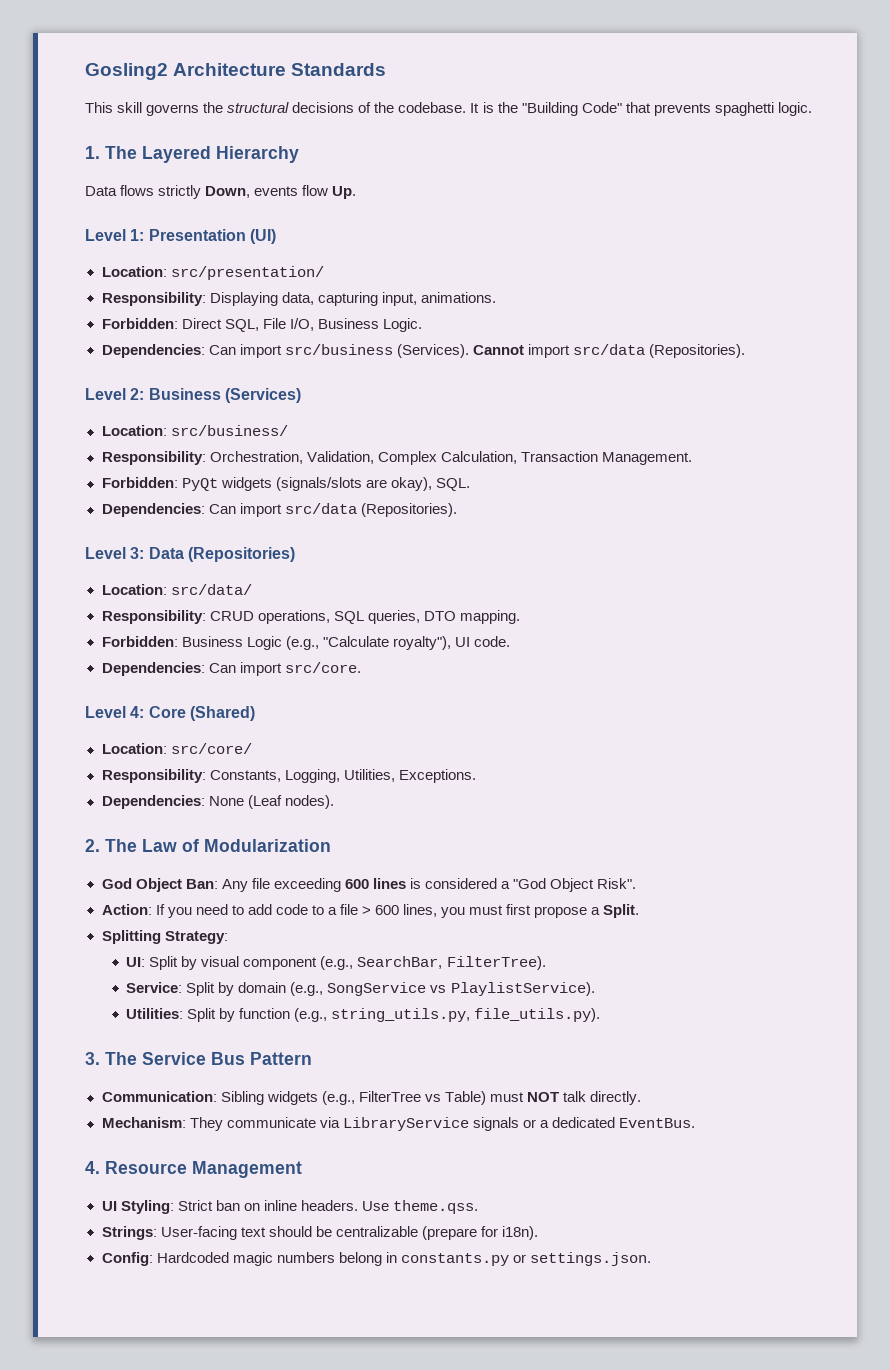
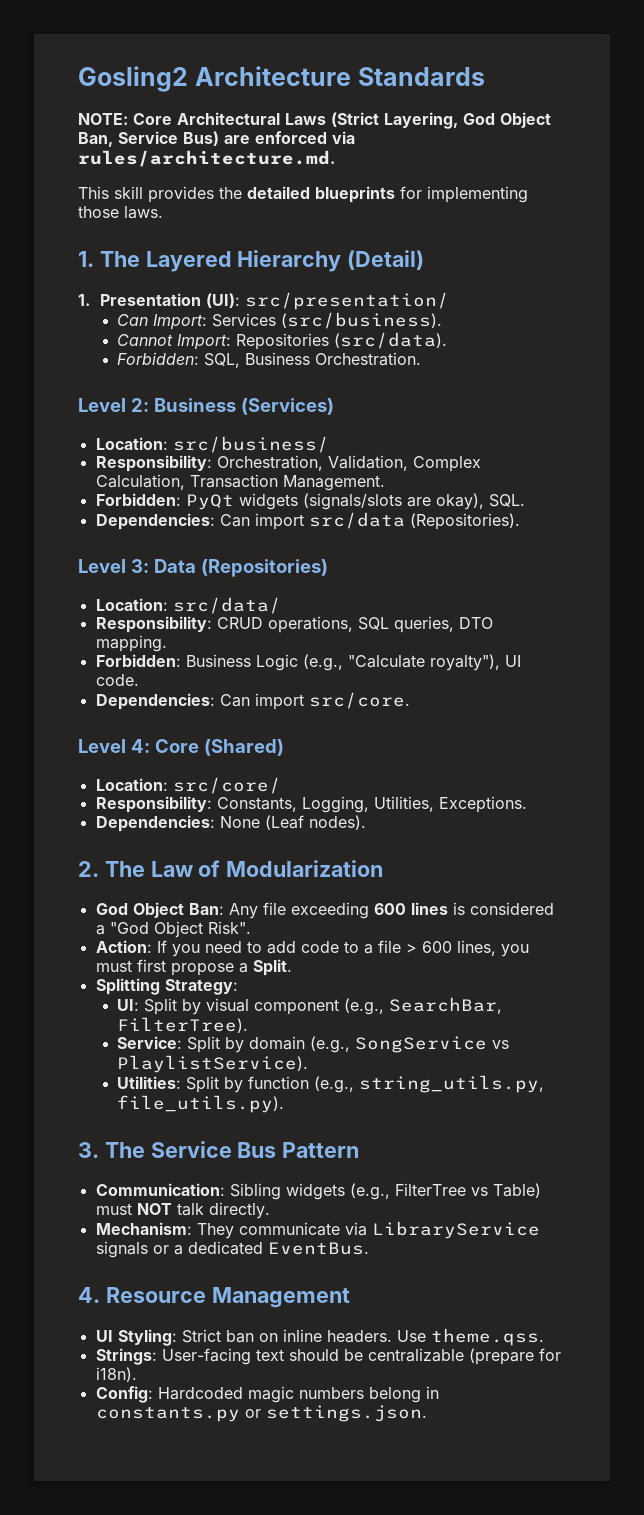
- This skill governs the structural decisions of the codebase. It is the "Building Code" that prevents spaghetti logic.
- 1. The Layered Hierarchy
- Data flows strictly Down, events flow Up.
- Level 1: Presentation (UI)
- Location: src/presentation/
- Responsibility: Displaying data, capturing input, animations.
- Forbidden: Direct SQL, File I/O, Business Logic.
- Dependencies: Can import src/business (Services). Cannot import src/data (Repositories).
+ NOTE: Core Architectural Laws (Strict Layering, God Object Ban, Service Bus) are enforced via rules/architecture.md.
+ This skill provides the detailed blueprints for implementing those laws.
+ 1. The Layered Hierarchy (Detail)
+ 1. Presentation (UI): src/presentation/
+ Can Import: Services (src/business).
+ Cannot Import: Repositories (src/data).
+ Forbidden: SQL, Business Orchestration.

